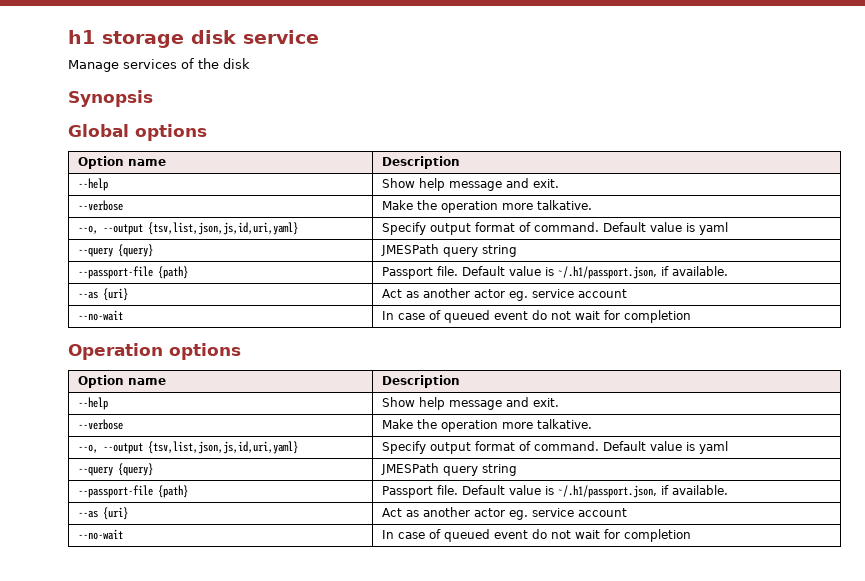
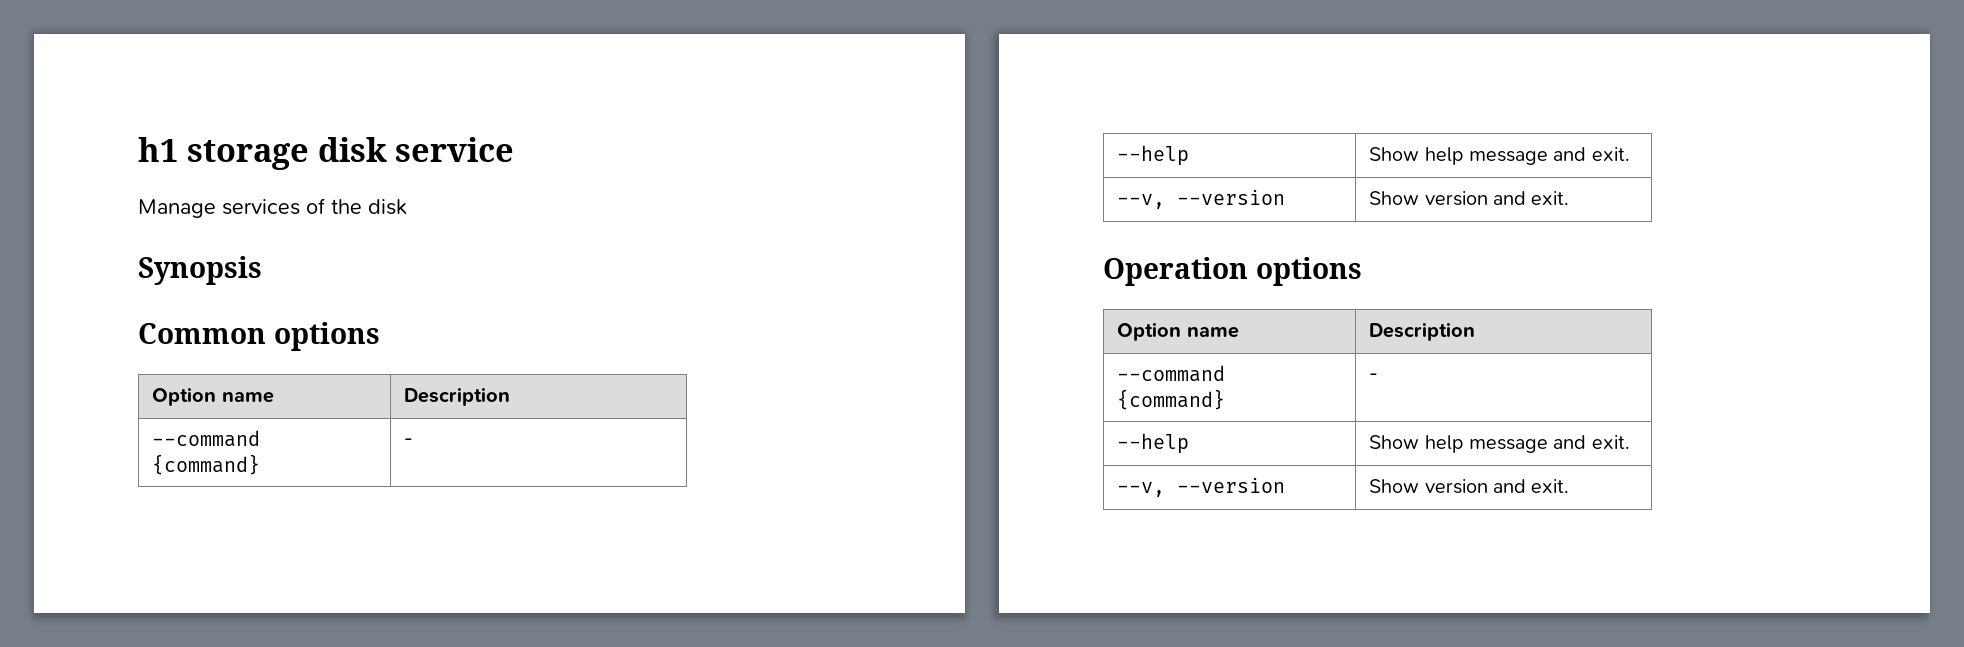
- Global options
+ Common options
  Option name | Description
+ --command {command} | -
  --help | Show help message and exit.
- --verbose | Make the operation more talkative.
- --o, --output {tsv,list,json,js,id,uri,yaml} | Specify output format of command. Default value is yaml
- --query {query} | JMESPath query string
- --passport-file {path} | Passport file. Default value is ~/.h1/passport.json, if available.
- --as {uri} | Act as another actor eg. service account
- --no-wait | In case of queued event do not wait for completion
+ --v, --version | Show version and exit.
  Operation options
  Option name | Description
+ --command {command} | -
  --help | Show help message and exit.
- --verbose | Make the operation more talkative.
- --o, --output {tsv,list,json,js,id,uri,yaml} | Specify output format of command. Default value is yaml
- --query {query} | JMESPath query string
- --passport-file {path} | Passport file. Default value is ~/.h1/passport.json, if available.
- --as {uri} | Act as another actor eg. service account
- --no-wait | In case of queued event do not wait for completion
+ --v, --version | Show version and exit.

